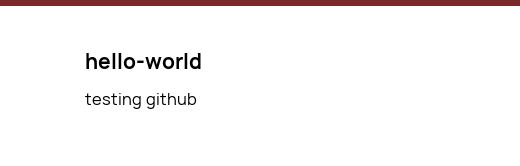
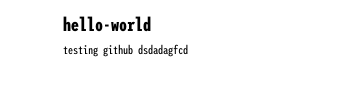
- testing github
+ testing github dsdadagfcd

